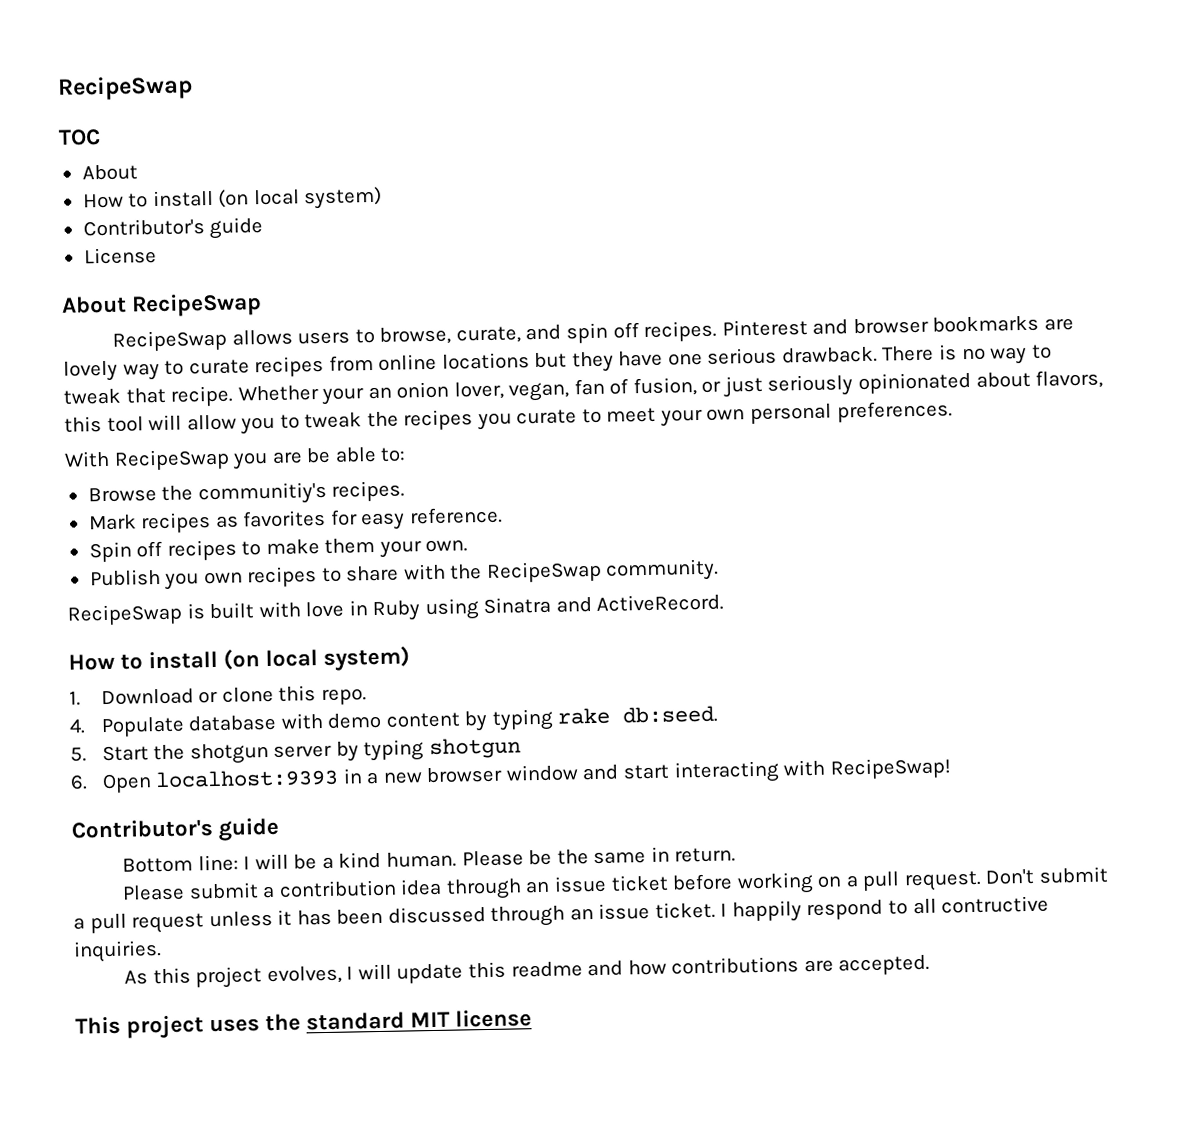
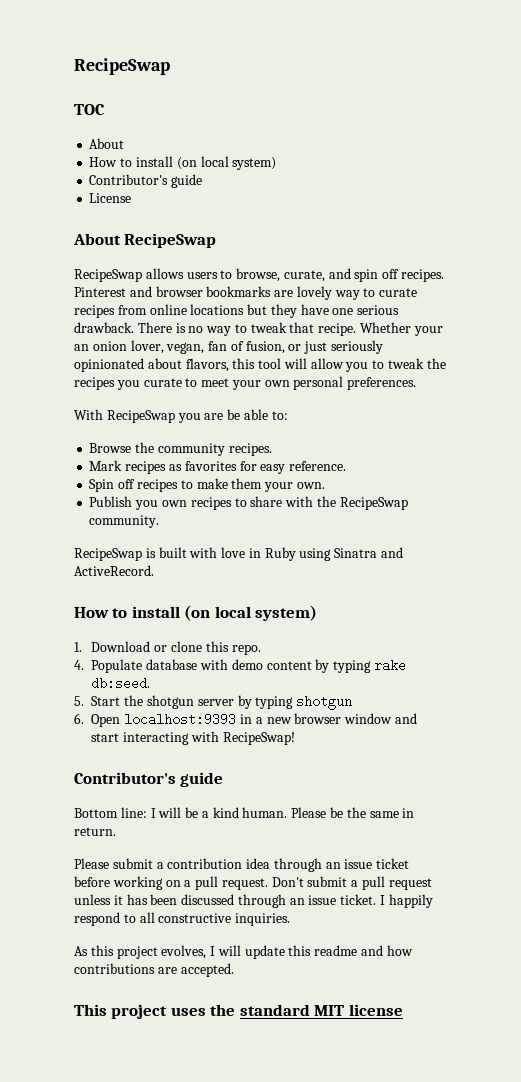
- Browse the communitiy's recipes.
+ Browse the community recipes.
- I happily respond to all contructive inquiries.
+ I happily respond to all constructive inquiries.

